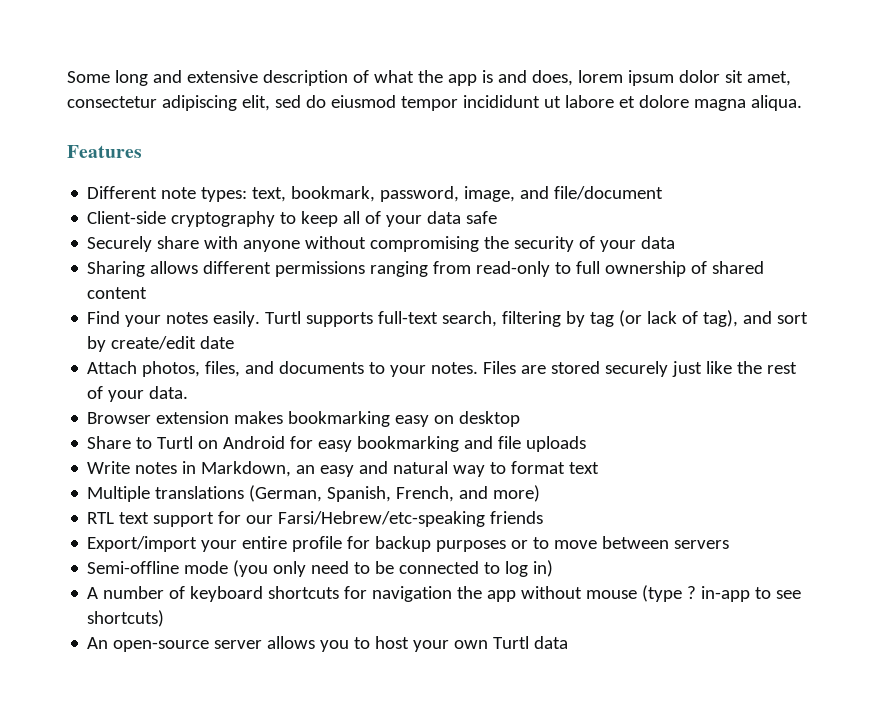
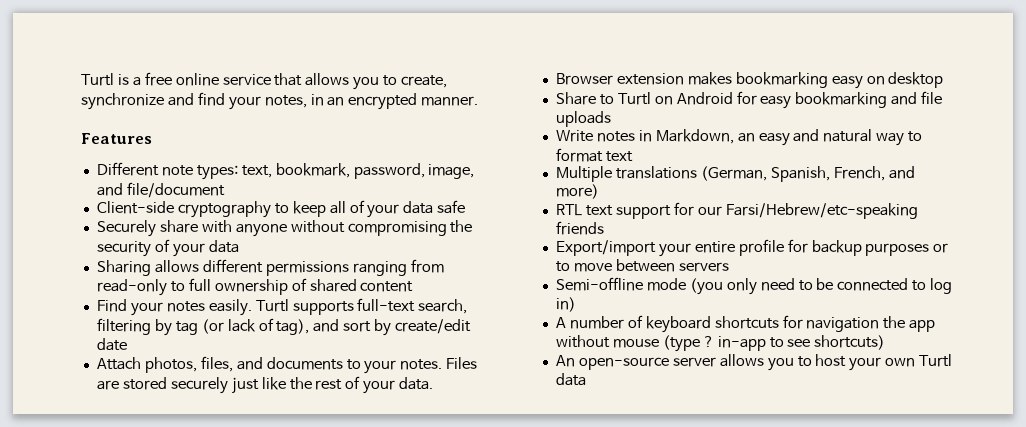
- Some long and extensive description of what the app is and does, lorem ipsum dolor sit amet, consectetur adipiscing elit, sed do eiusmod tempor incididunt ut labore et dolore magna aliqua.
+ Turtl is a free online service that allows you to create, synchronize and find your notes, in an encrypted manner.

